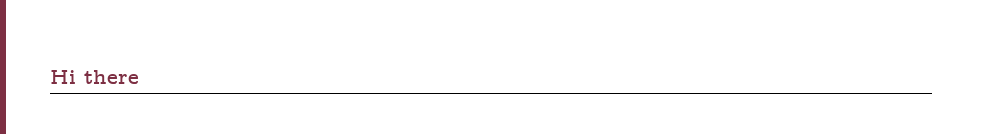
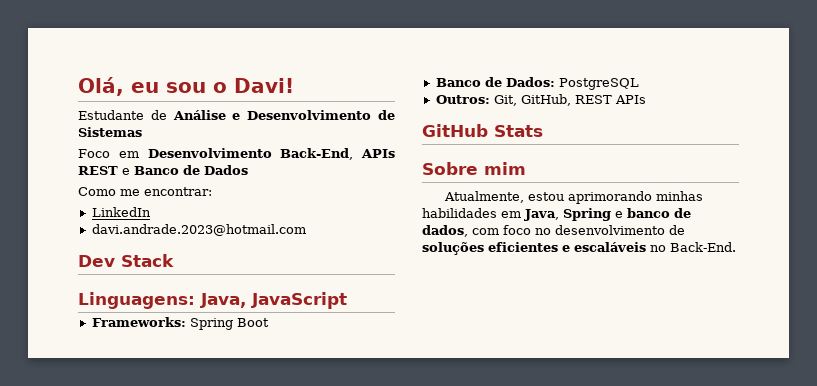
- Hi there
+ Olá, eu sou o Davi!
+ Estudante de Análise e Desenvolvimento de Sistemas
+ Foco em Desenvolvimento Back-End, APIs REST e Banco de Dados
+ Como me encontrar:
+ LinkedIn
+ davi.andrade.2023@hotmail.com
+ Dev Stack
+ Linguagens: Java, JavaScript
+ Frameworks: Spring Boot
+ Banco de Dados: PostgreSQL
+ Outros: Git, GitHub, REST APIs
+ GitHub Stats
+ Sobre mim
+ Atualmente, estou aprimorando minhas habilidades em Java, Spring e banco de dados, com foco no desenvolvimento de soluções eficientes e escaláveis no Back-End.

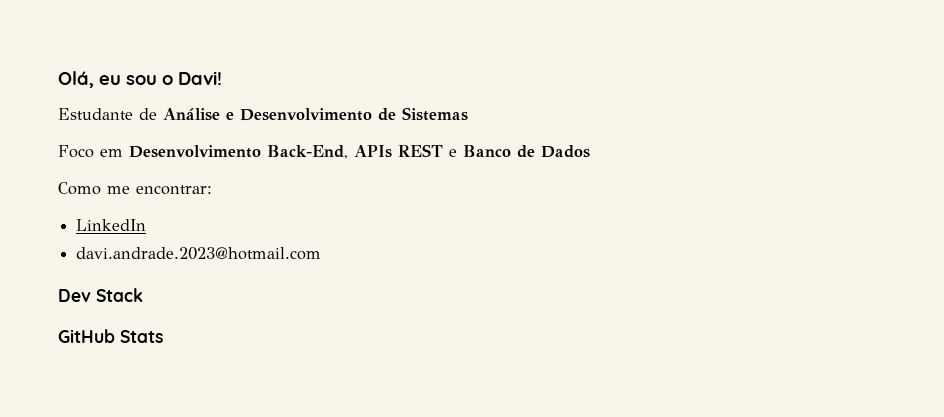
- Linguagens: Java, JavaScript
- Frameworks: Spring Boot
- Banco de Dados: PostgreSQL
- Outros: Git, GitHub, REST APIs
  GitHub Stats
- Sobre mim
- Atualmente, estou aprimorando minhas habilidades em Java, Spring e banco de dados, com foco no desenvolvimento de soluções eficientes e escaláveis no Back-End.

